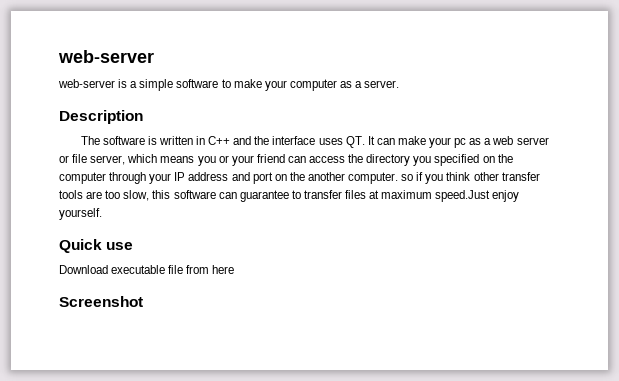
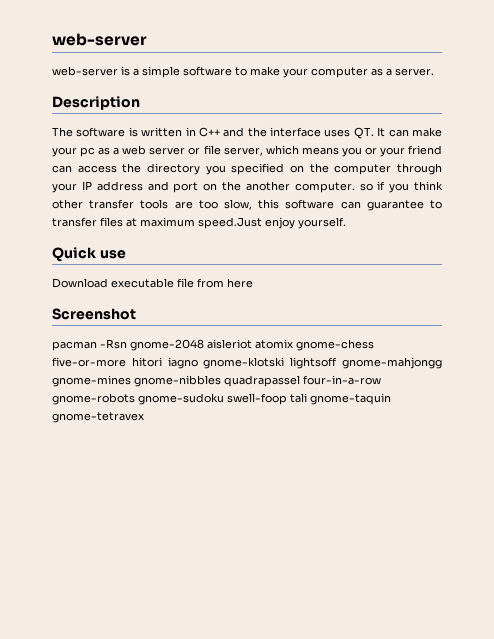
+ pacman -Rsn gnome-2048 aisleriot atomix gnome-chess five-or-more hitori iagno gnome-klotski lightsoff gnome-mahjongg gnome-mines gnome-nibbles quadrapassel four-in-a-row gnome-robots gnome-sudoku swell-foop tali gnome-taquin gnome-tetravex

